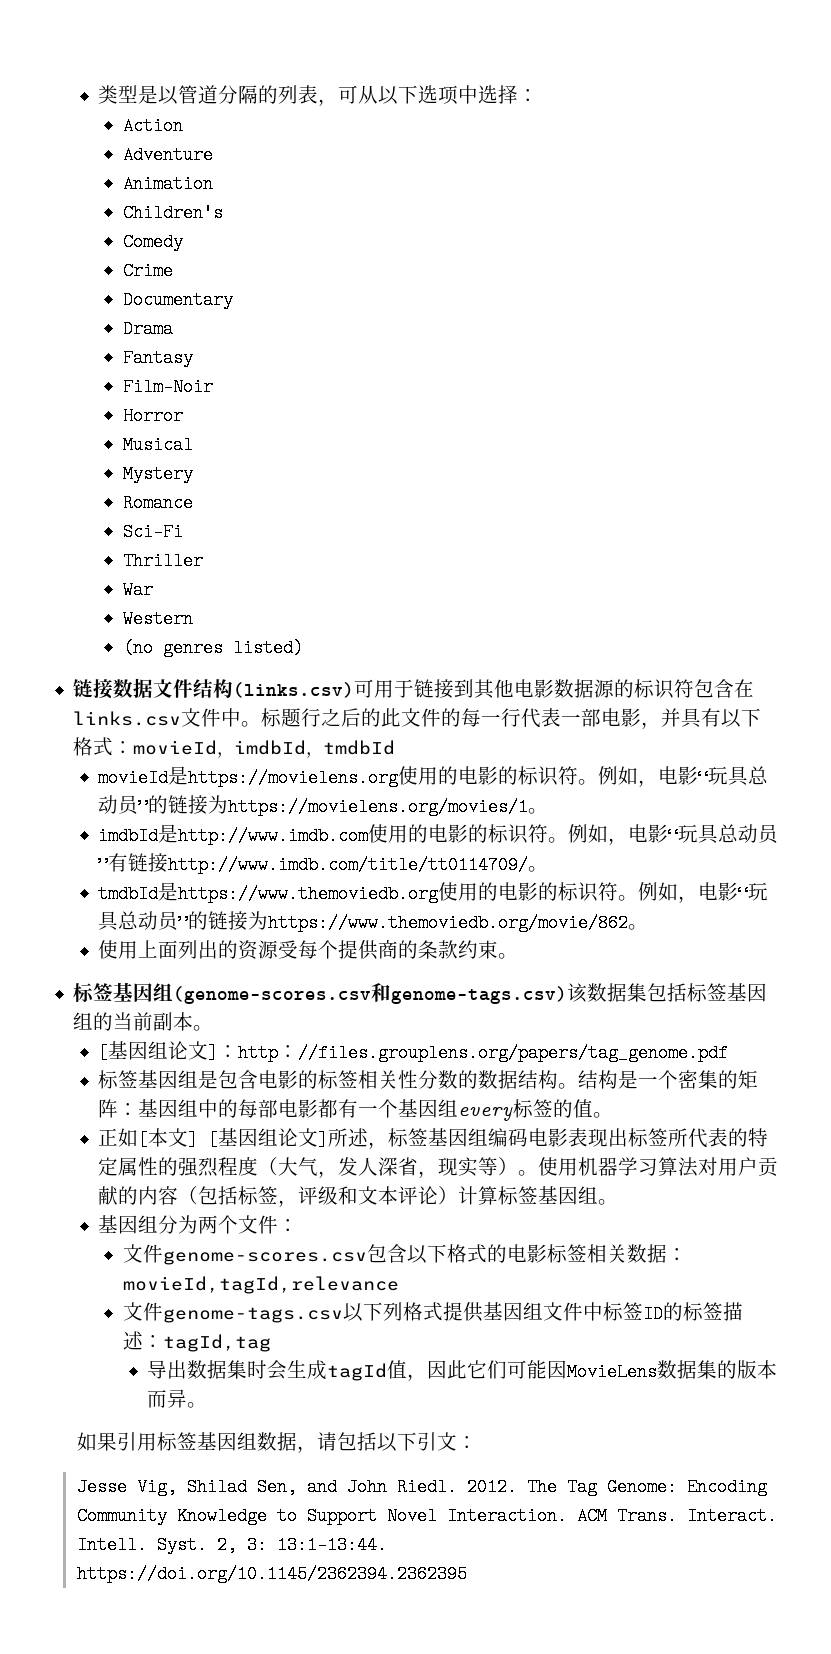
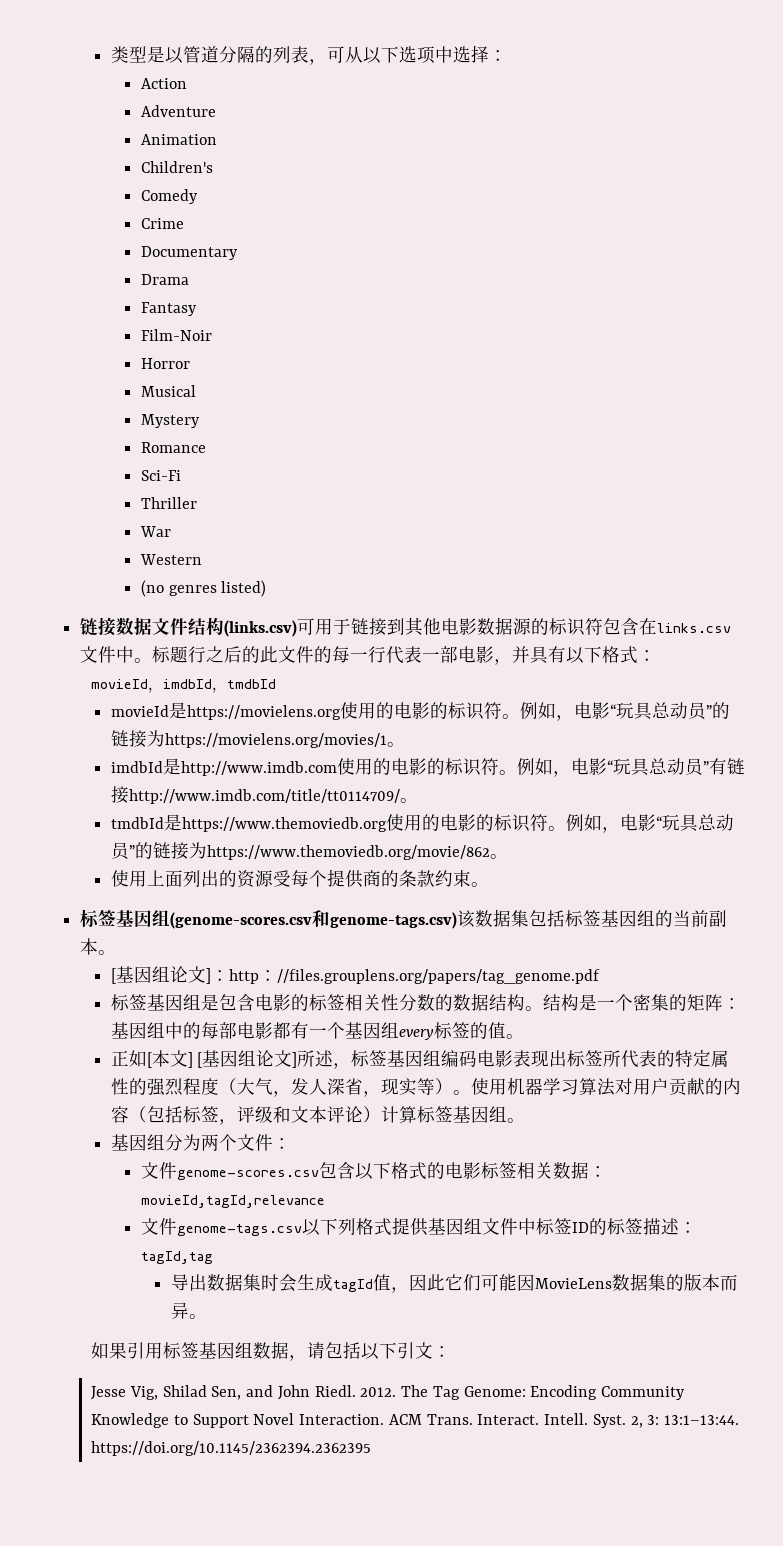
- 标题行之后的此文件的每一行代表一部电影，并具有以下格式：movieId，imdbId，tmdbId
+ 标题行之后的此文件的每一行代表一部电影，并具有以下格式：
+ movieId，imdbId，tmdbId

